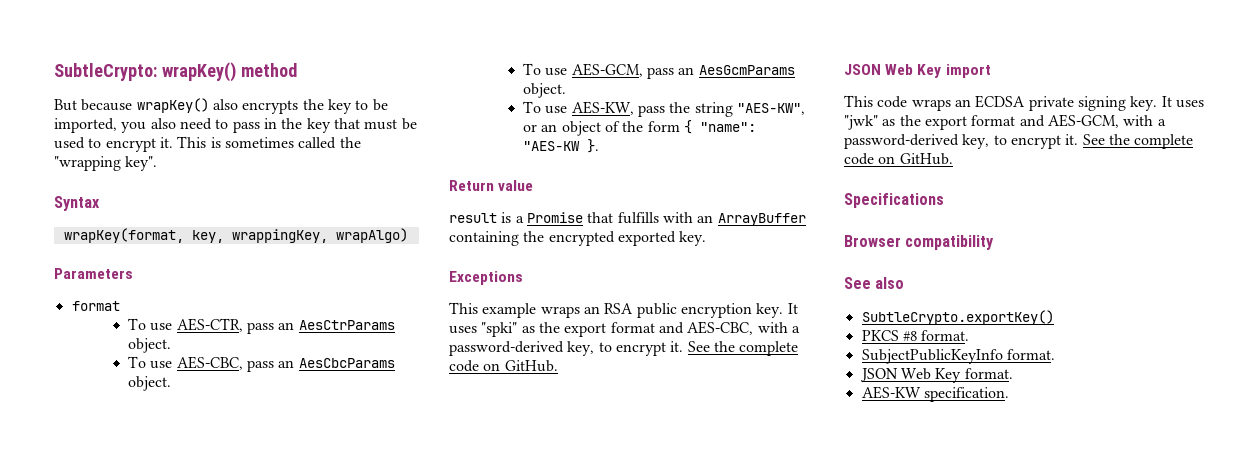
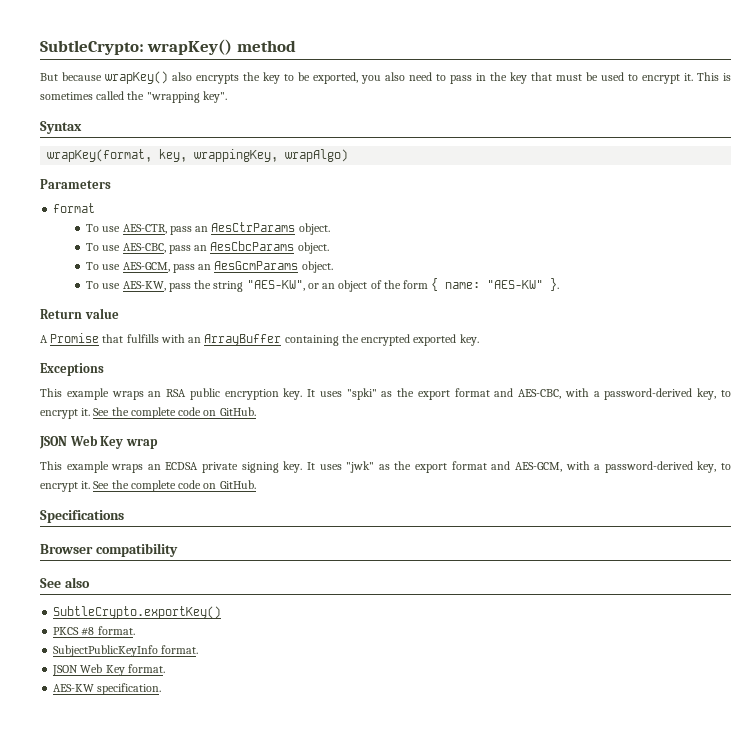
- But because wrapKey() also encrypts the key to be imported, you also need to pass in the key that must be used to encrypt it.
+ But because wrapKey() also encrypts the key to be exported, you also need to pass in the key that must be used to encrypt it.
- To use AES-KW, pass the string "AES-KW", or an object of the form { "name": "AES-KW }.
+ To use AES-KW, pass the string "AES-KW", or an object of the form { name: "AES-KW" }.
- result is a Promise that fulfills with an ArrayBuffer containing the encrypted exported key.
+ A Promise that fulfills with an ArrayBuffer containing the encrypted exported key.
- JSON Web Key import
- This code wraps an ECDSA private signing key.
+ JSON Web Key wrap
+ This example wraps an ECDSA private signing key.

